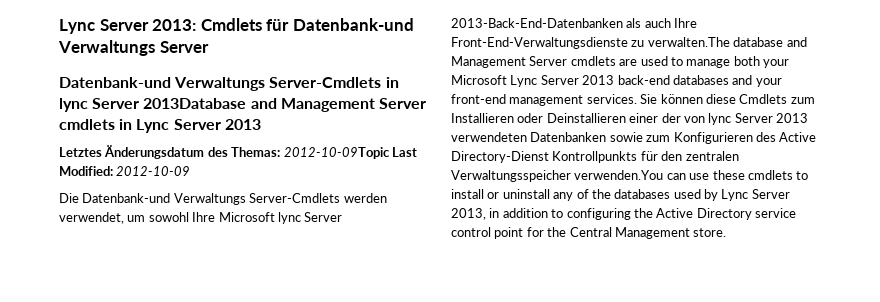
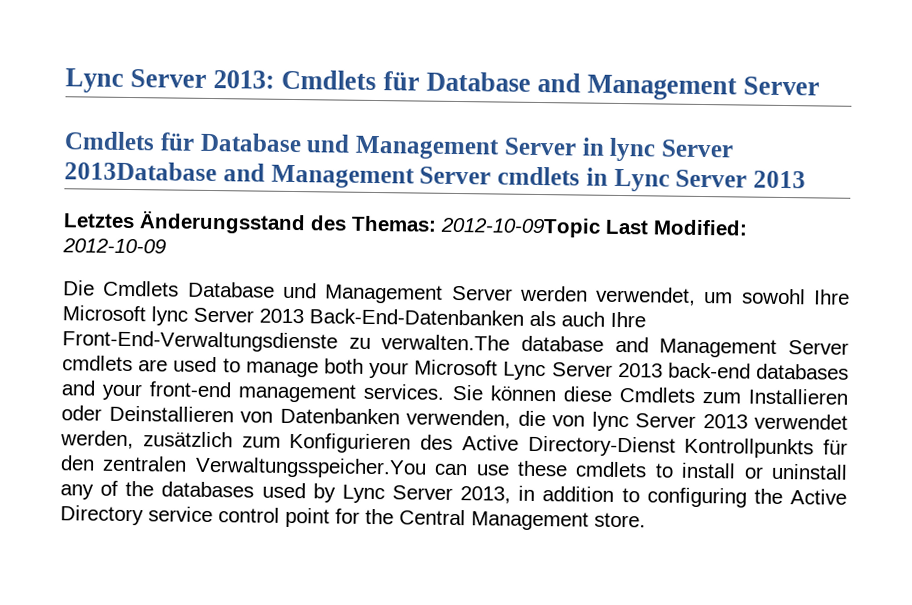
- Lync Server 2013: Cmdlets für Datenbank-und Verwaltungs Server
- Datenbank-und Verwaltungs Server-Cmdlets in lync Server 2013Database and Management Server cmdlets in Lync Server 2013
+ Lync Server 2013: Cmdlets für Database and Management Server
+ Cmdlets für Database und Management Server in lync Server 2013Database and Management Server cmdlets in Lync Server 2013
- Letztes Änderungsdatum des Themas: 2012-10-09Topic Last Modified: 2012-10-09
+ Letztes Änderungsstand des Themas: 2012-10-09Topic Last Modified: 2012-10-09
- Die Datenbank-und Verwaltungs Server-Cmdlets werden verwendet, um sowohl Ihre Microsoft lync Server 2013-Back-End-Datenbanken als auch Ihre Front-End-Verwaltungsdienste zu verwalten.The database and Management Server cmdlets are used to manage both your Microsoft Lync Server 2013 back-end databases and your front-end management services.
+ Die Cmdlets Database und Management Server werden verwendet, um sowohl Ihre Microsoft lync Server 2013 Back-End-Datenbanken als auch Ihre Front-End-Verwaltungsdienste zu verwalten.The database and Management Server cmdlets are used to manage both your Microsoft Lync Server 2013 back-end databases and your front-end management services.
- Sie können diese Cmdlets zum Installieren oder Deinstallieren einer der von lync Server 2013 verwendeten Datenbanken sowie zum Konfigurieren des Active Directory-Dienst Kontrollpunkts für den zentralen Verwaltungsspeicher verwenden.You can use these cmdlets to install or uninstall any of the databases used by Lync Server 2013, in addition to configuring the Active Directory service control point for the Central Management store.
+ Sie können diese Cmdlets zum Installieren oder Deinstallieren von Datenbanken verwenden, die von lync Server 2013 verwendet werden, zusätzlich zum Konfigurieren des Active Directory-Dienst Kontrollpunkts für den zentralen Verwaltungsspeicher.You can use these cmdlets to install or uninstall any of the databases used by Lync Server 2013, in addition to configuring the Active Directory service control point for the Central Management store.

